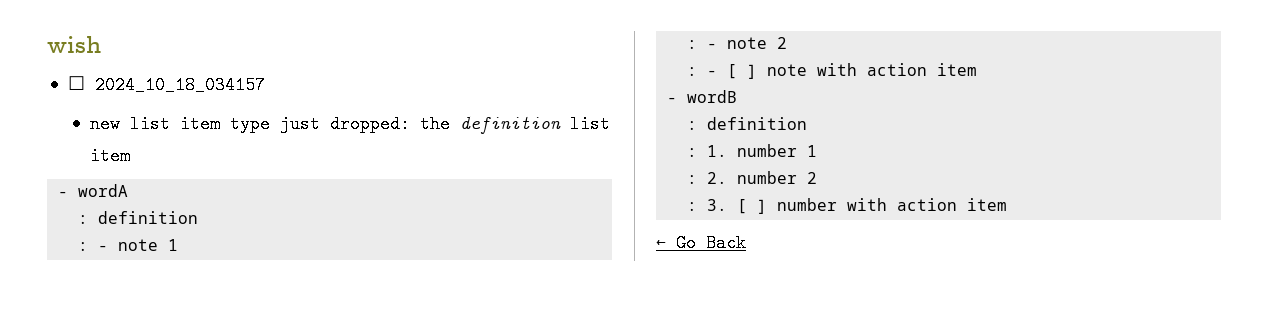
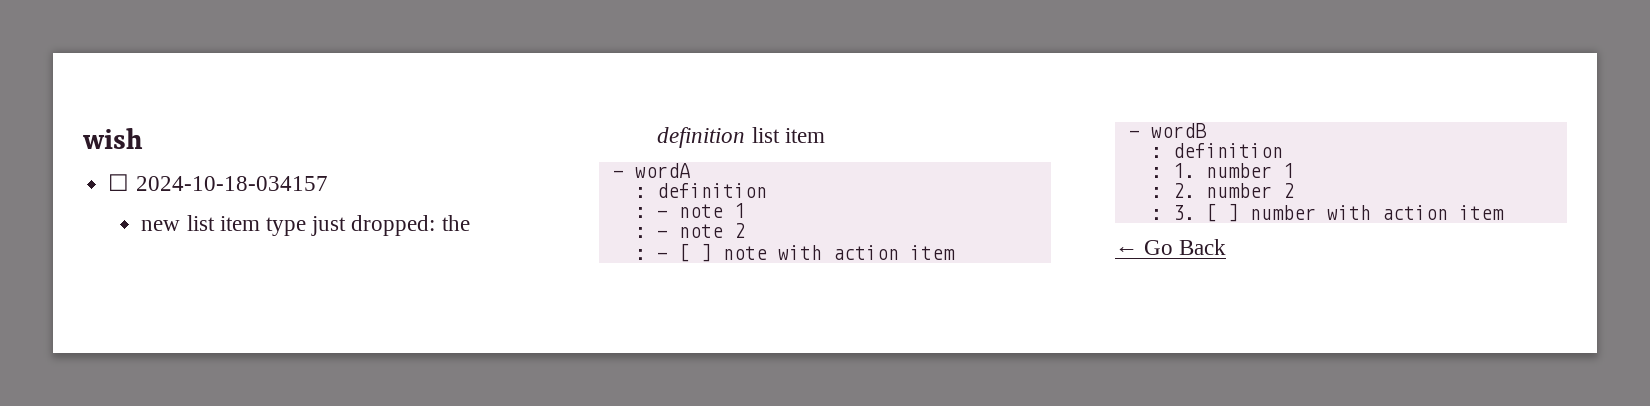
- ☐ 2024_10_18_034157
+ ☐ 2024-10-18-034157

